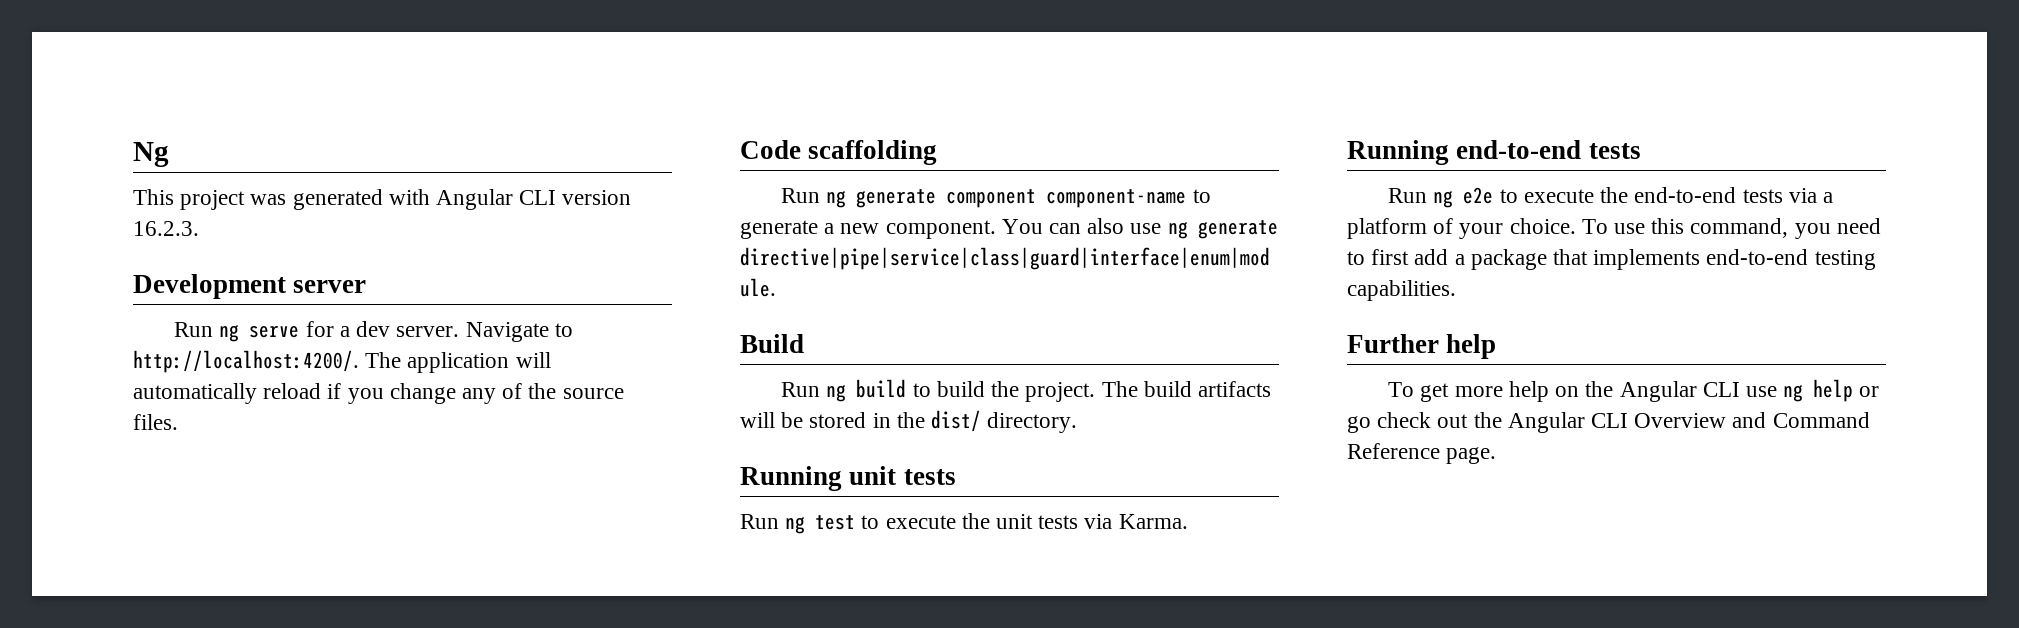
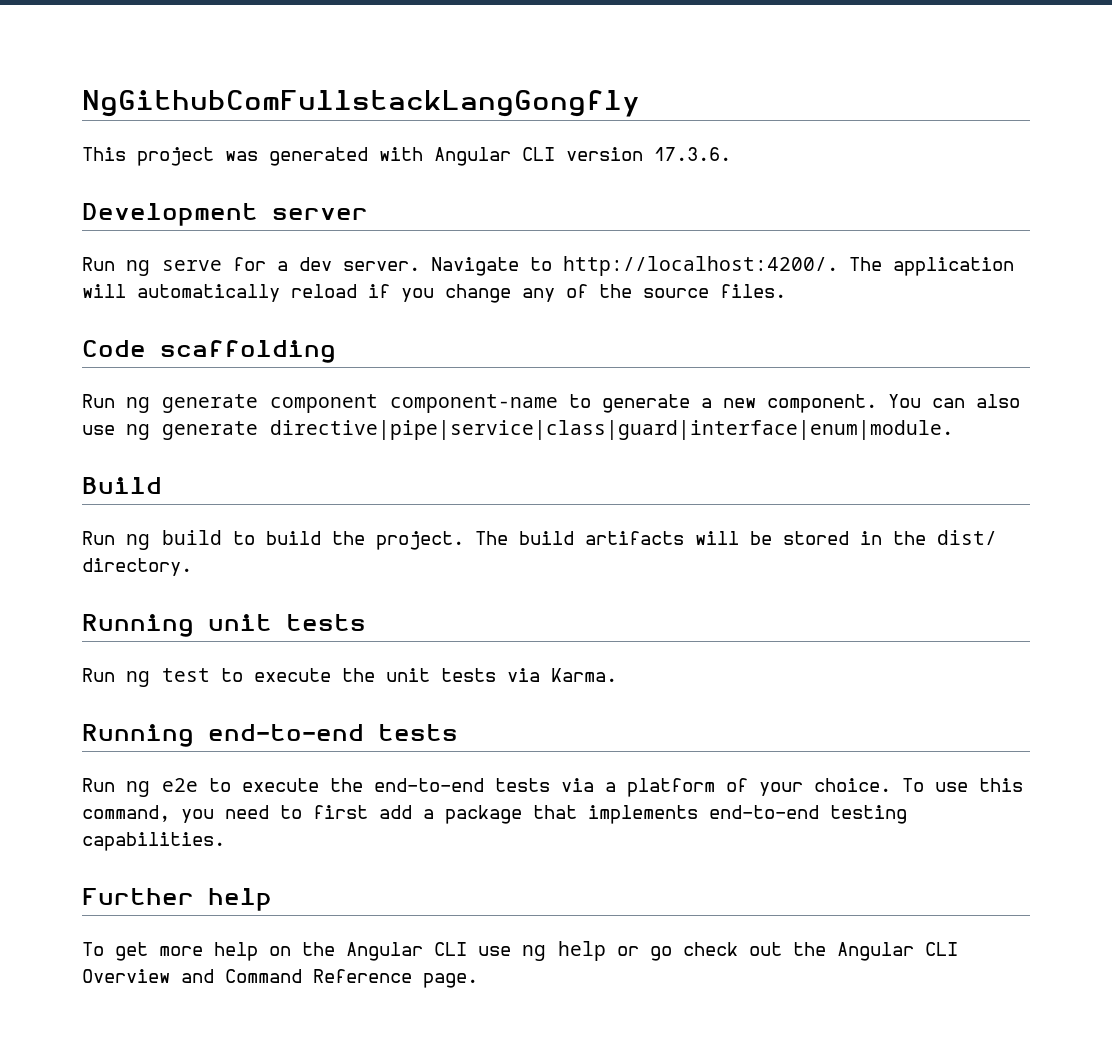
- Ng
+ NgGithubComFullstackLangGongfly
- This project was generated with Angular CLI version 16.2.3.
+ This project was generated with Angular CLI version 17.3.6.

